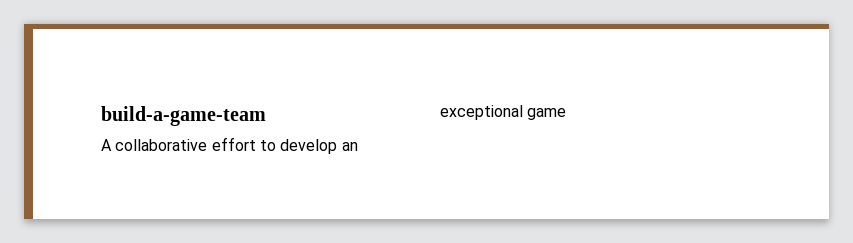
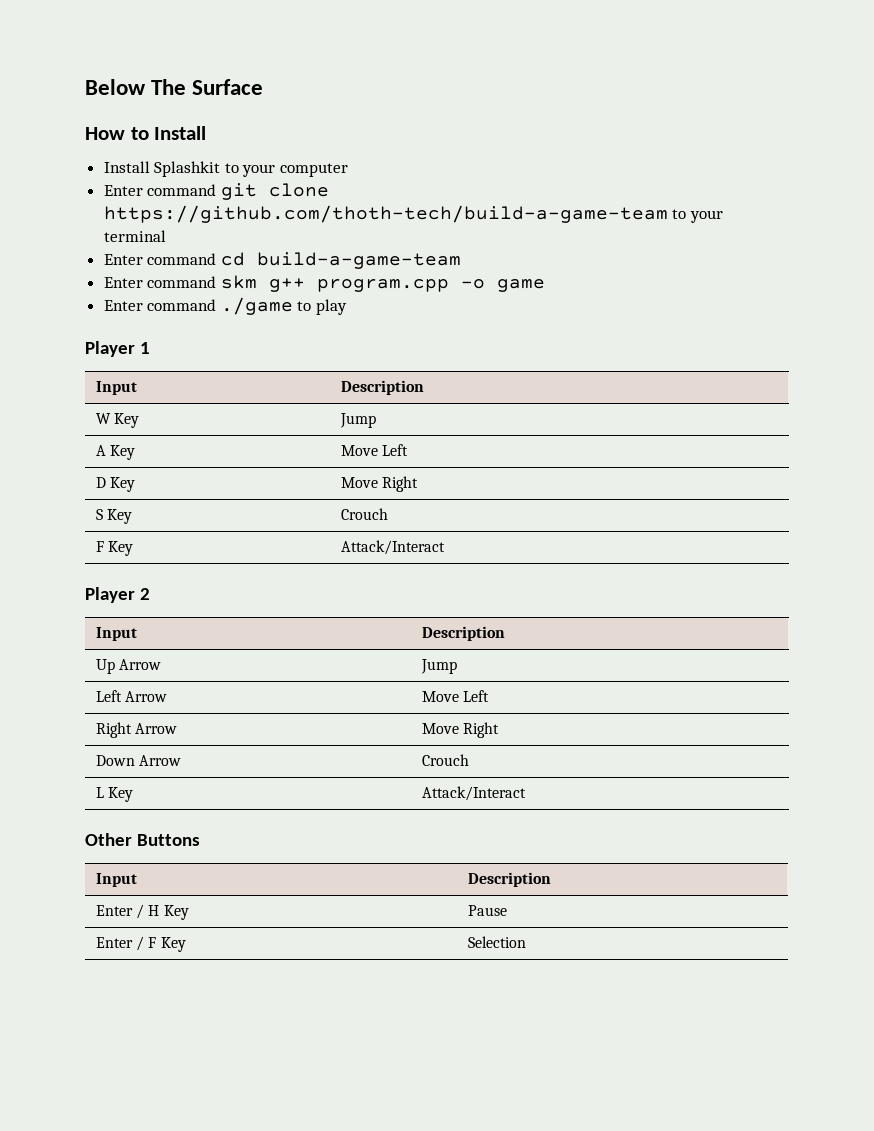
- build-a-game-team
- A collaborative effort to develop an exceptional game
+ Below The Surface
+ How to Install
+ Install Splashkit to your computer
+ Enter command git clone https://github.com/thoth-tech/build-a-game-team to your terminal
+ Enter command cd build-a-game-team
+ Enter command skm g++ program.cpp -o game
+ Enter command ./game to play
+ Player 1
+ Input | Description
+ W Key | Jump
+ A Key | Move Left
+ D Key | Move Right
+ S Key | Crouch
+ F Key | Attack/Interact
+ Player 2
+ Input | Description
+ Up Arrow | Jump
+ Left Arrow | Move Left
+ Right Arrow | Move Right
+ Down Arrow | Crouch
+ L Key | Attack/Interact
+ Other Buttons
+ Input | Description
+ Enter / H Key | Pause
+ Enter / F Key | Selection

